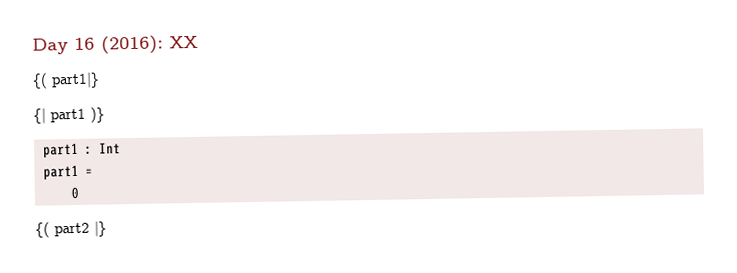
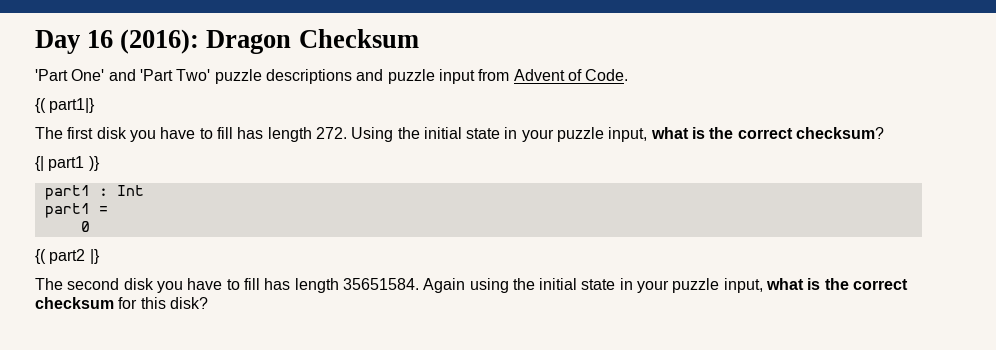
- Day 16 (2016): XX
+ Day 16 (2016): Dragon Checksum
+ 'Part One' and 'Part Two' puzzle descriptions and puzzle input from Advent of Code.
  {( part1|}
+ The first disk you have to fill has length 272. Using the initial state in your puzzle input, what is the correct checksum?
+ The second disk you have to fill has length 35651584. Again using the initial state in your puzzle input, what is the correct checksum for this disk?

